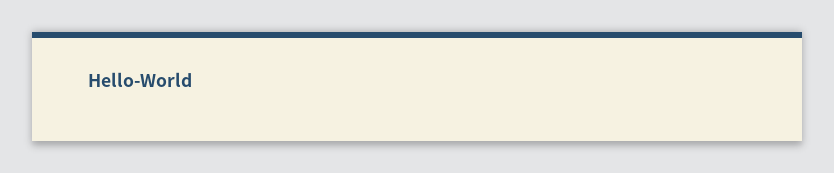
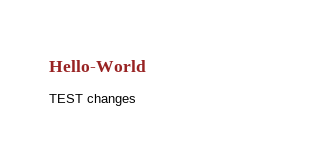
+ TEST changes

